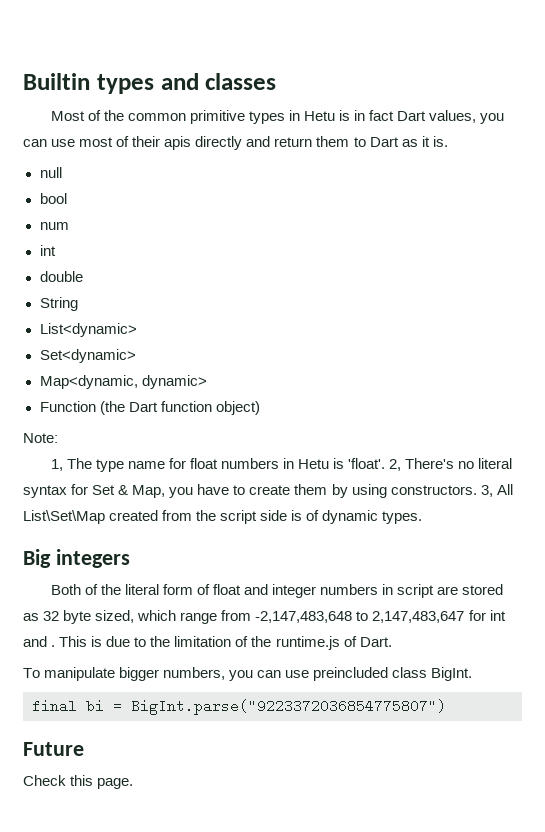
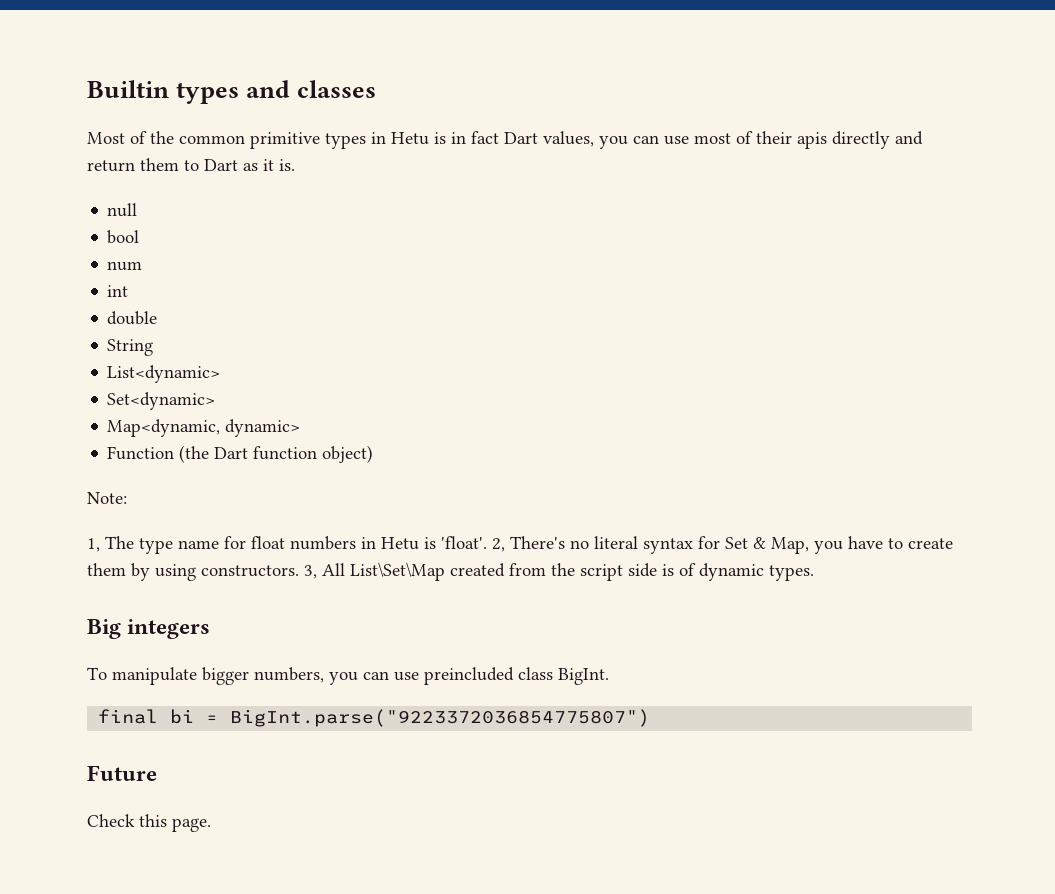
- Both of the literal form of float and integer numbers in script are stored as 32 byte sized, which range from -2,147,483,648 to 2,147,483,647 for int and . This is due to the limitation of the runtime.js of Dart.

